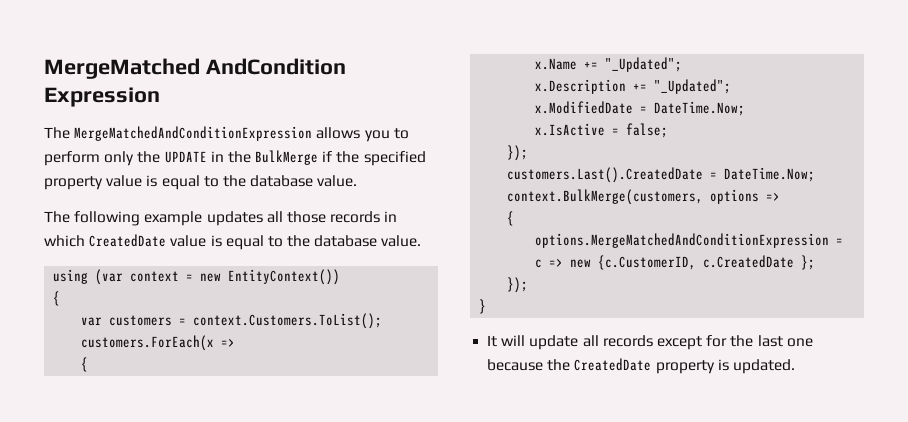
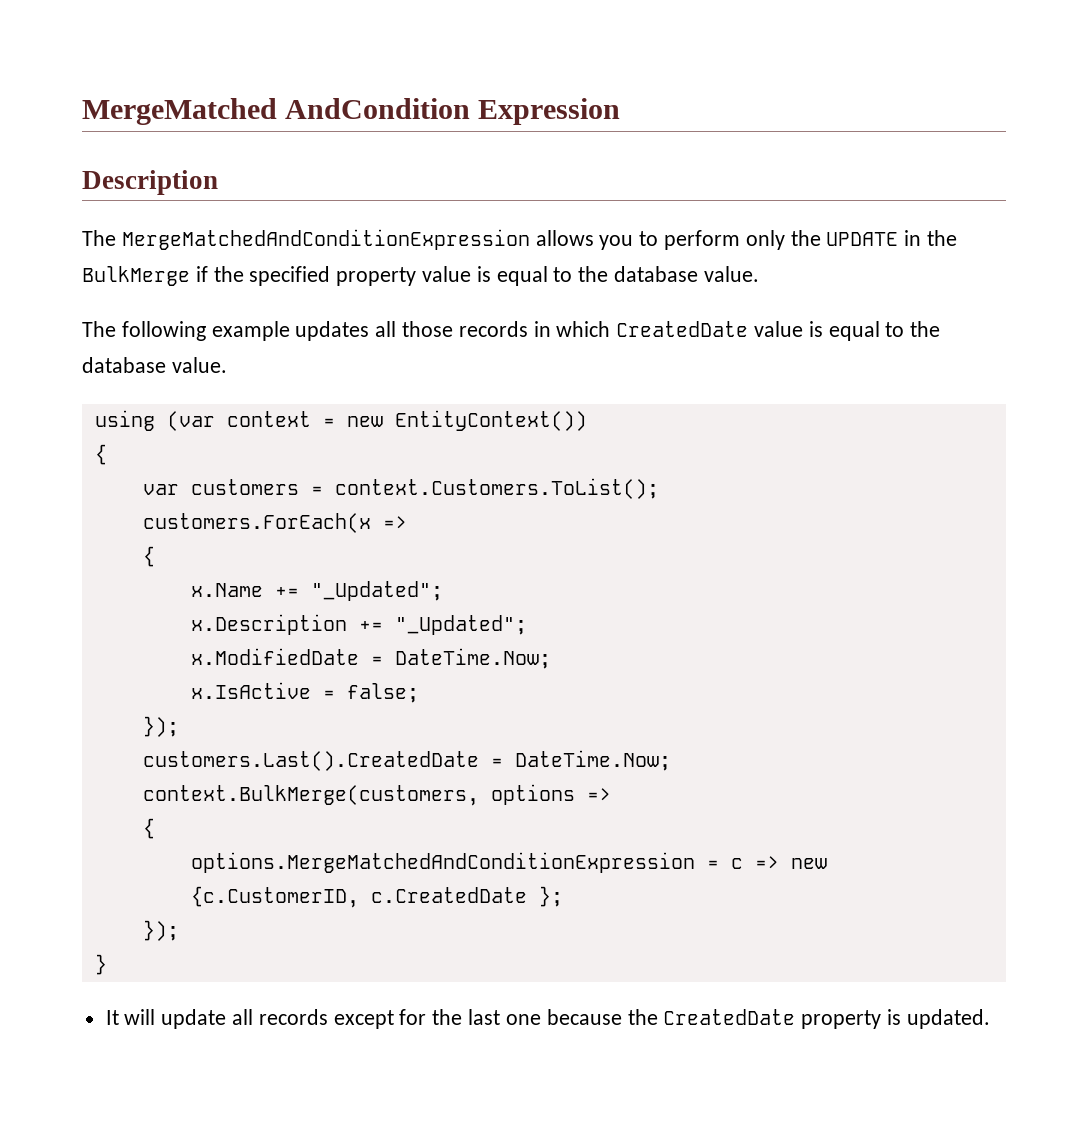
+ Description

